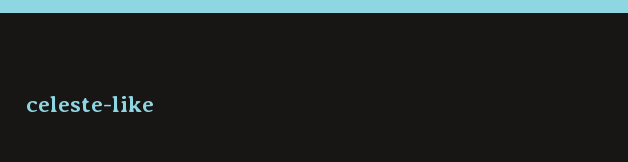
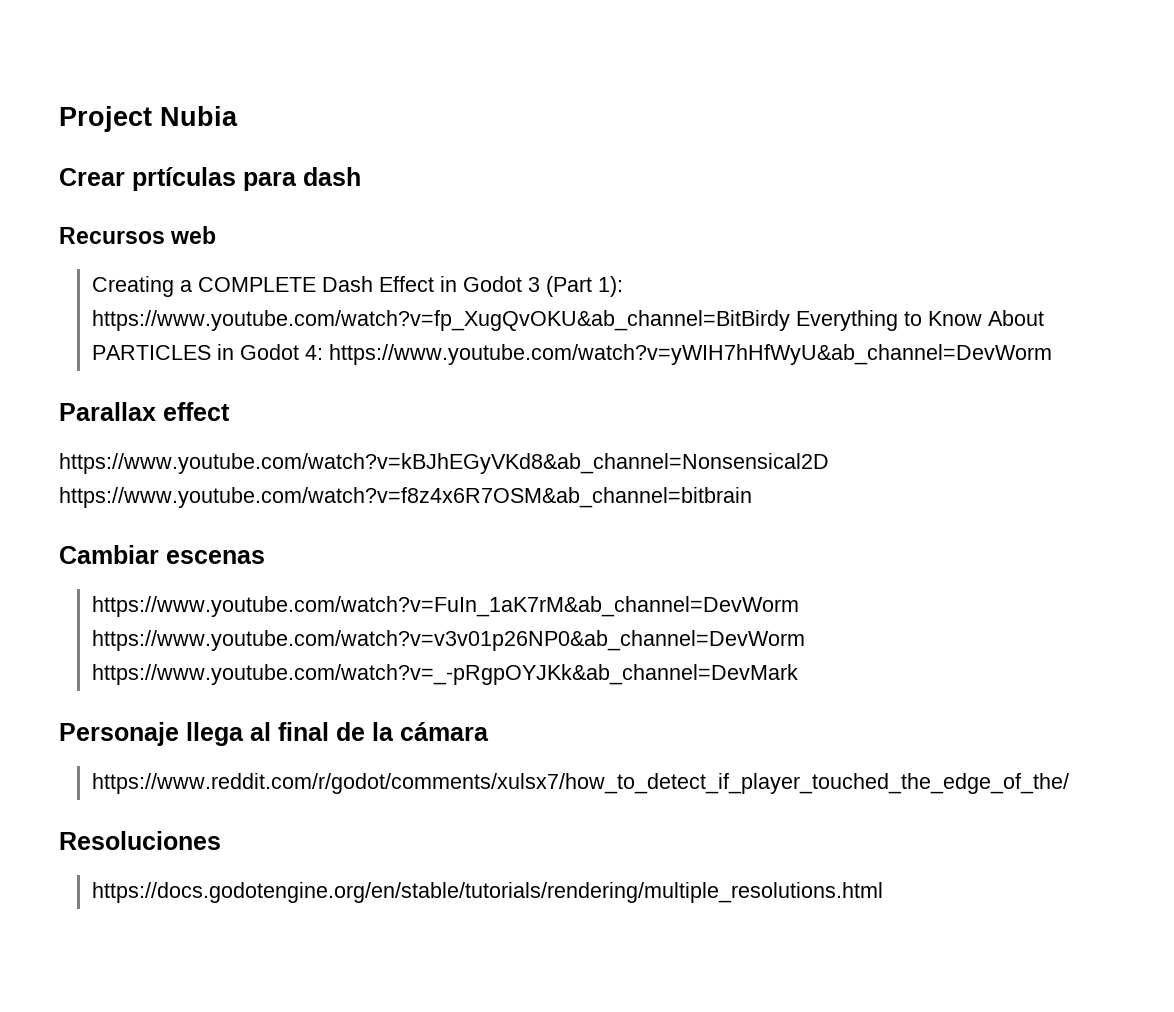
- celeste-like
+ Project Nubia
+ Crear prtículas para dash
+ Recursos web
+ Creating a COMPLETE Dash Effect in Godot 3 (Part 1): https://www.youtube.com/watch?v=fp_XugQvOKU&ab_channel=BitBirdy Everything to Know About PARTICLES in Godot 4: https://www.youtube.com/watch?v=yWIH7hHfWyU&ab_channel=DevWorm
+ Parallax effect
+ https://www.youtube.com/watch?v=kBJhEGyVKd8&ab_channel=Nonsensical2D https://www.youtube.com/watch?v=f8z4x6R7OSM&ab_channel=bitbrain
+ Cambiar escenas
+ https://www.youtube.com/watch?v=FuIn_1aK7rM&ab_channel=DevWorm https://www.youtube.com/watch?v=v3v01p26NP0&ab_channel=DevWorm https://www.youtube.com/watch?v=_-pRgpOYJKk&ab_channel=DevMark
+ Personaje llega al final de la cámara
+ https://www.reddit.com/r/godot/comments/xulsx7/how_to_detect_if_player_touched_the_edge_of_the/
+ Resoluciones
+ https://docs.godotengine.org/en/stable/tutorials/rendering/multiple_resolutions.html

